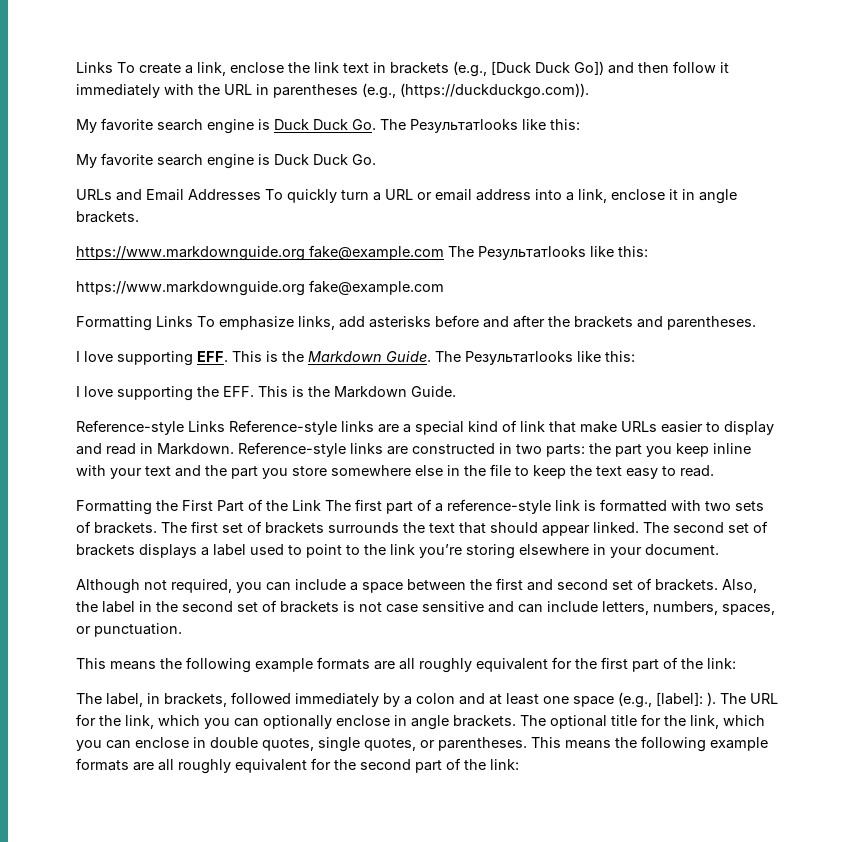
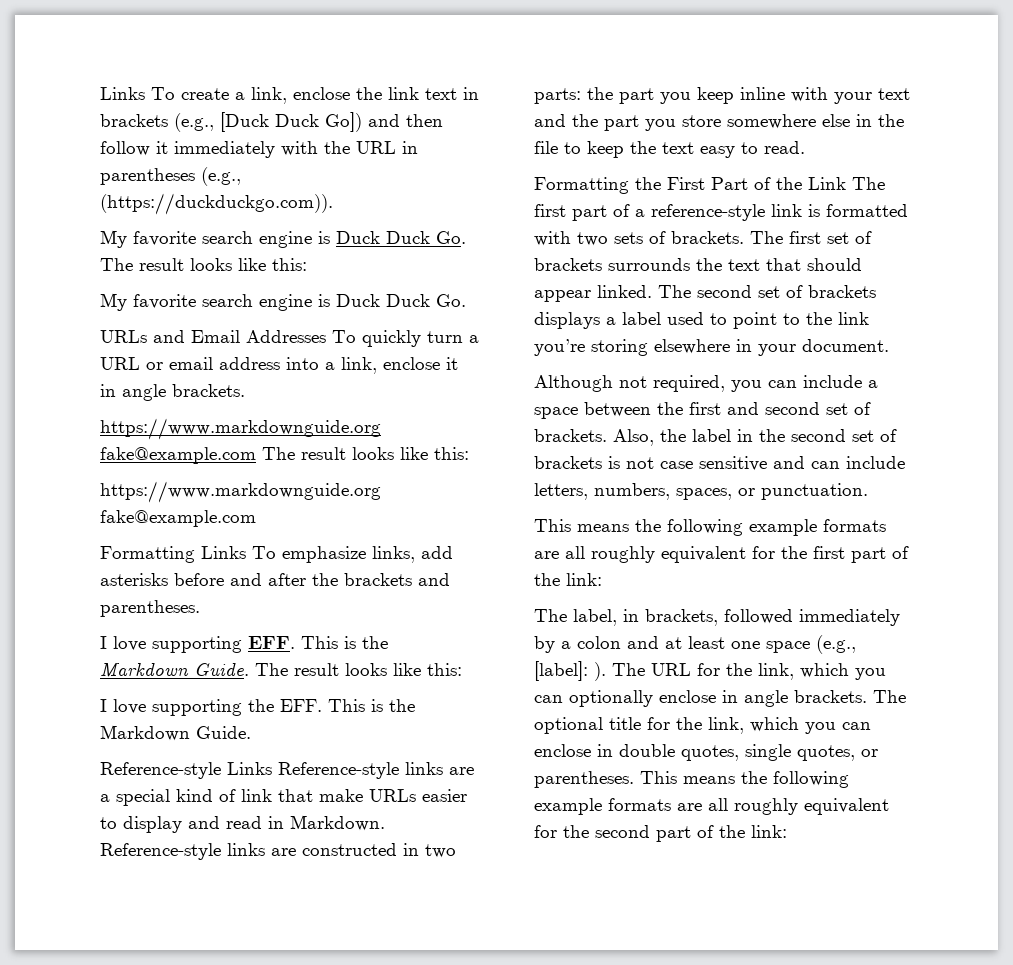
- My favorite search engine is Duck Duck Go. The Результатlooks like this:
+ My favorite search engine is Duck Duck Go. The result looks like this:
- https://www.markdownguide.org fake@example.com The Результатlooks like this:
+ https://www.markdownguide.org fake@example.com The result looks like this:
- I love supporting EFF. This is the Markdown Guide. The Результатlooks like this:
+ I love supporting EFF. This is the Markdown Guide. The result looks like this:

